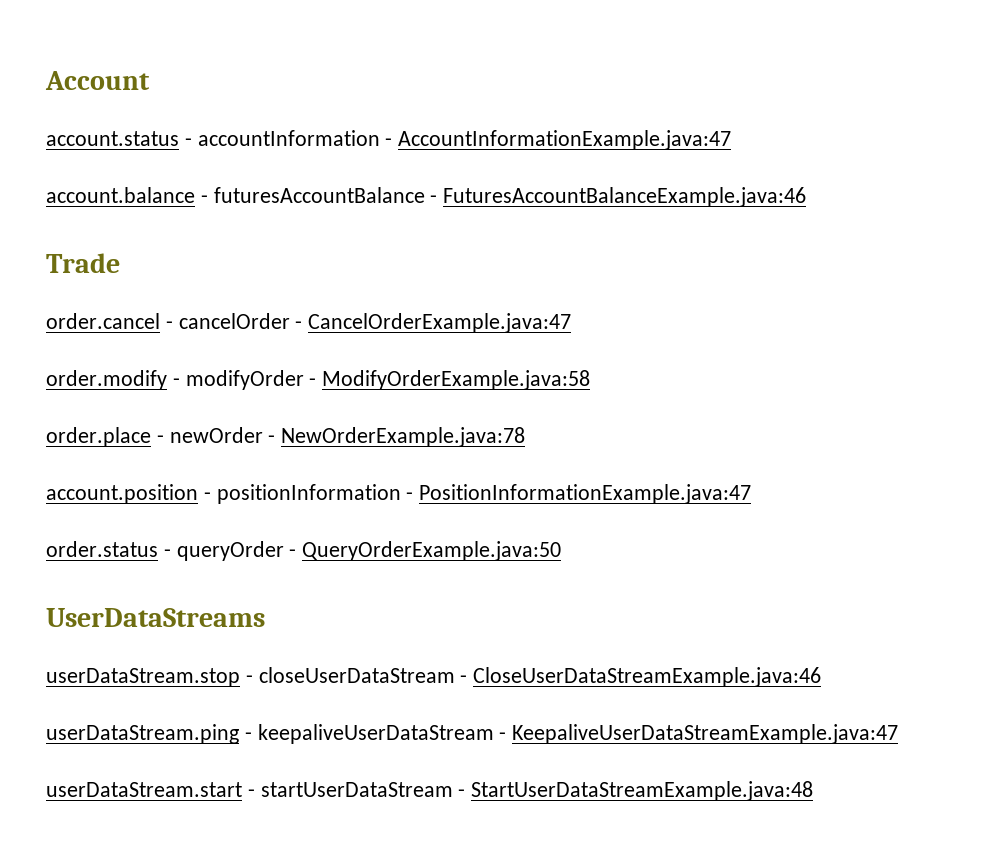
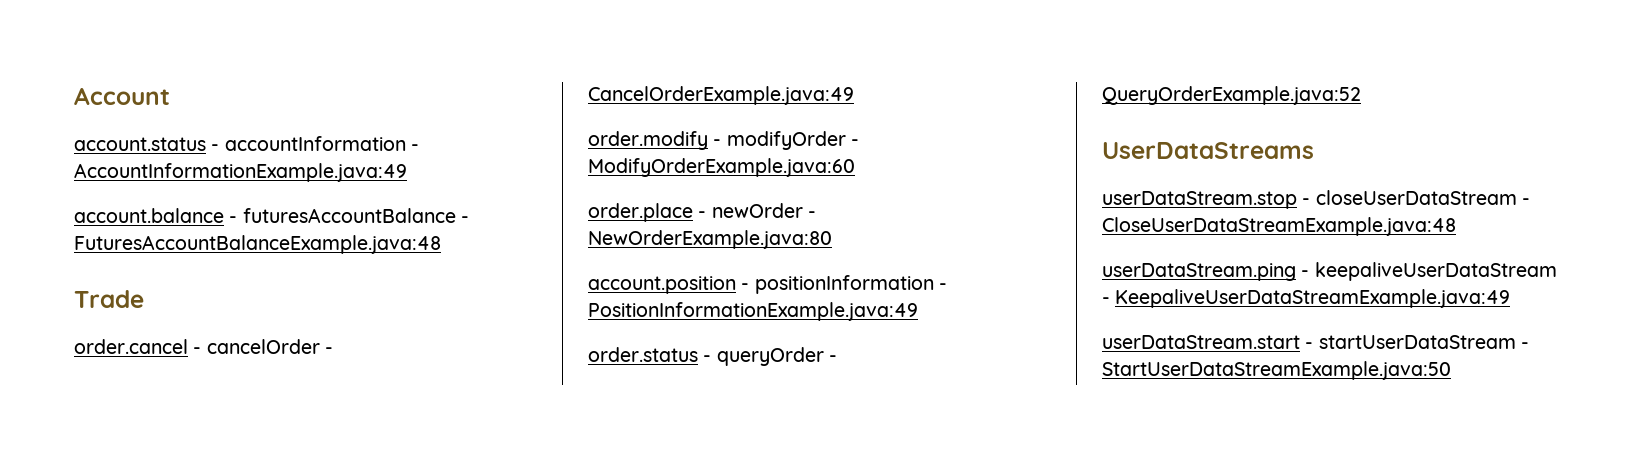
- account.status - accountInformation - AccountInformationExample.java:47
+ account.status - accountInformation - AccountInformationExample.java:49
- account.balance - futuresAccountBalance - FuturesAccountBalanceExample.java:46
+ account.balance - futuresAccountBalance - FuturesAccountBalanceExample.java:48
- order.cancel - cancelOrder - CancelOrderExample.java:47
+ order.cancel - cancelOrder - CancelOrderExample.java:49
- order.modify - modifyOrder - ModifyOrderExample.java:58
+ order.modify - modifyOrder - ModifyOrderExample.java:60
- order.place - newOrder - NewOrderExample.java:78
+ order.place - newOrder - NewOrderExample.java:80
- account.position - positionInformation - PositionInformationExample.java:47
+ account.position - positionInformation - PositionInformationExample.java:49
- order.status - queryOrder - QueryOrderExample.java:50
+ order.status - queryOrder - QueryOrderExample.java:52
- userDataStream.stop - closeUserDataStream - CloseUserDataStreamExample.java:46
+ userDataStream.stop - closeUserDataStream - CloseUserDataStreamExample.java:48
- userDataStream.ping - keepaliveUserDataStream - KeepaliveUserDataStreamExample.java:47
+ userDataStream.ping - keepaliveUserDataStream - KeepaliveUserDataStreamExample.java:49
- userDataStream.start - startUserDataStream - StartUserDataStreamExample.java:48
+ userDataStream.start - startUserDataStream - StartUserDataStreamExample.java:50

